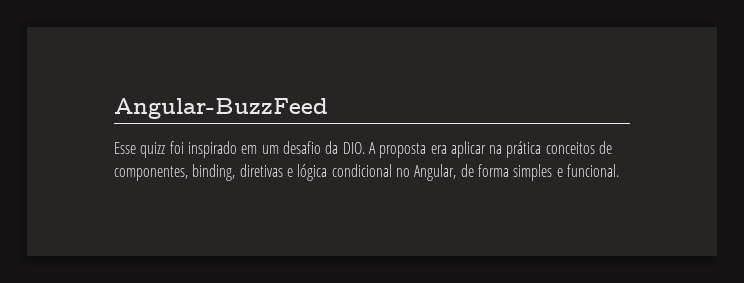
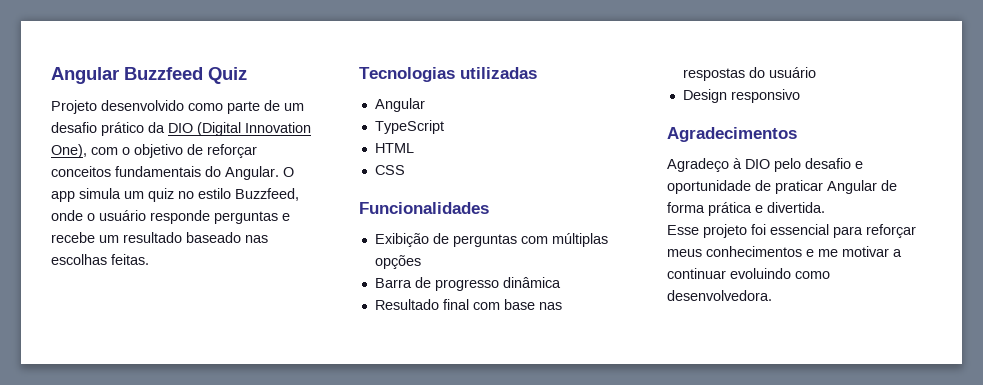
- Angular-BuzzFeed
- Esse quizz foi inspirado em um desafio da DIO. A proposta era aplicar na prática conceitos de componentes, binding, diretivas e lógica condicional no Angular, de forma simples e funcional.
+ Angular Buzzfeed Quiz
+ Projeto desenvolvido como parte de um desafio prático da DIO (Digital Innovation One), com o objetivo de reforçar conceitos fundamentais do Angular. O app simula um quiz no estilo Buzzfeed, onde o usuário responde perguntas e recebe um resultado baseado nas escolhas feitas.
+ Tecnologias utilizadas
+ Angular
+ TypeScript
+ HTML
+ CSS
+ Funcionalidades
+ Exibição de perguntas com múltiplas opções
+ Barra de progresso dinâmica
+ Resultado final com base nas respostas do usuário
+ Design responsivo
+ Agradecimentos
+ Agradeço à DIO pelo desafio e oportunidade de praticar Angular de forma prática e divertida.
+ Esse projeto foi essencial para reforçar meus conhecimentos e me motivar a continuar evoluindo como desenvolvedora.

